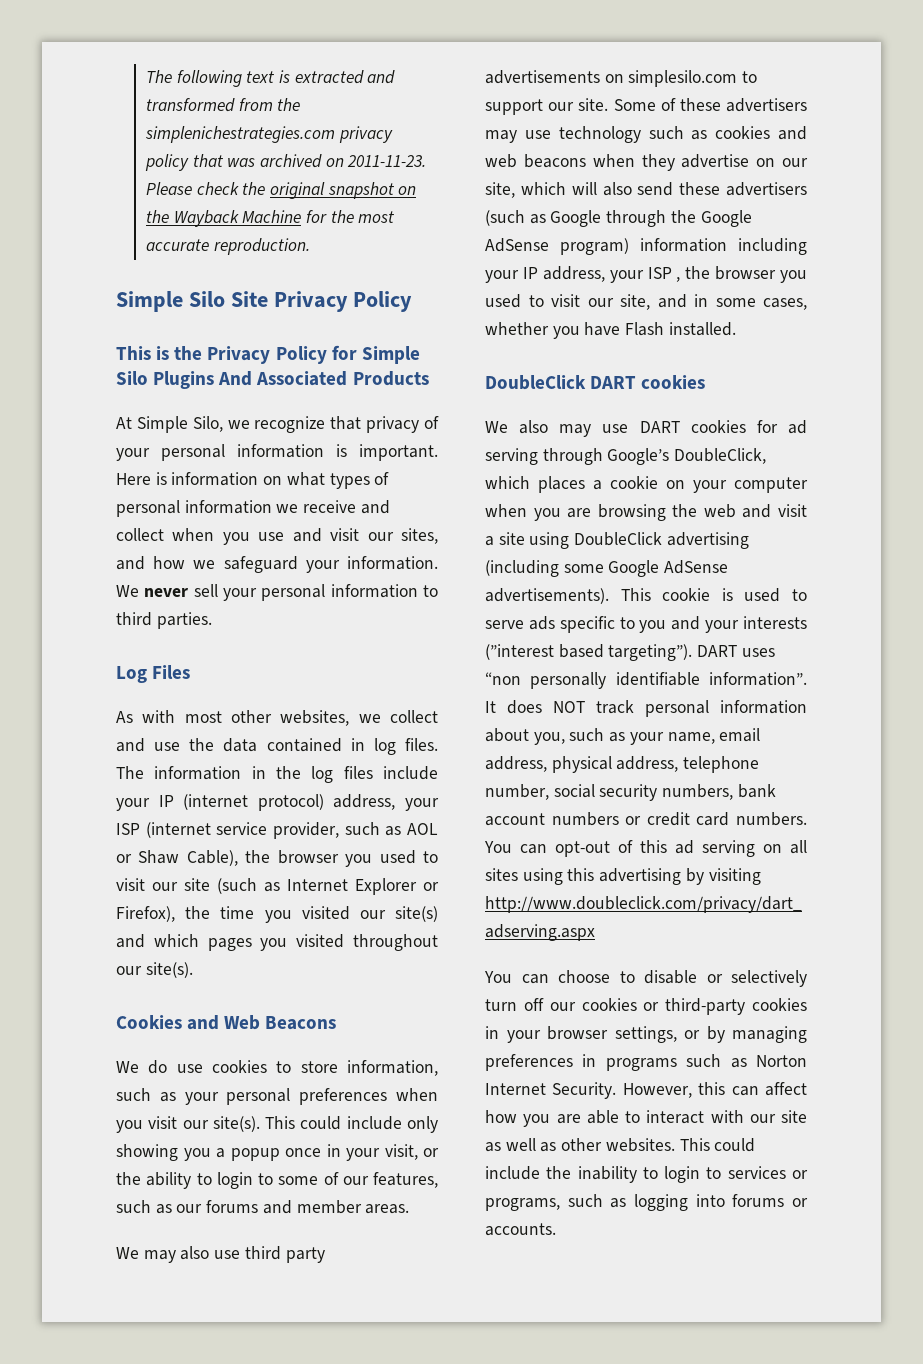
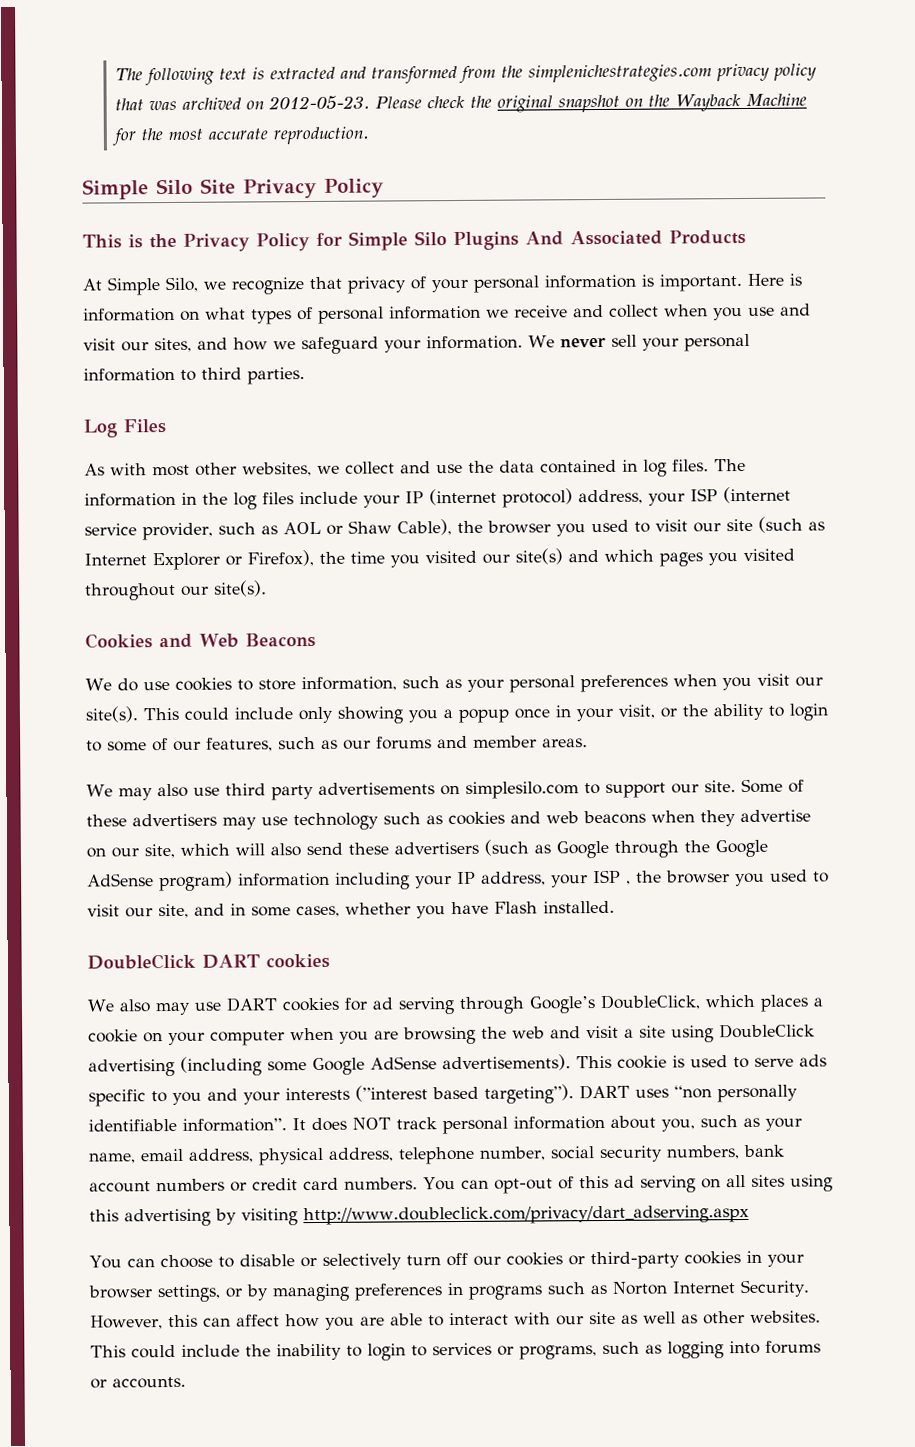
- The following text is extracted and transformed from the simplenichestrategies.com privacy policy that was archived on 2011-11-23.
+ The following text is extracted and transformed from the simplenichestrategies.com privacy policy that was archived on 2012-05-23.

